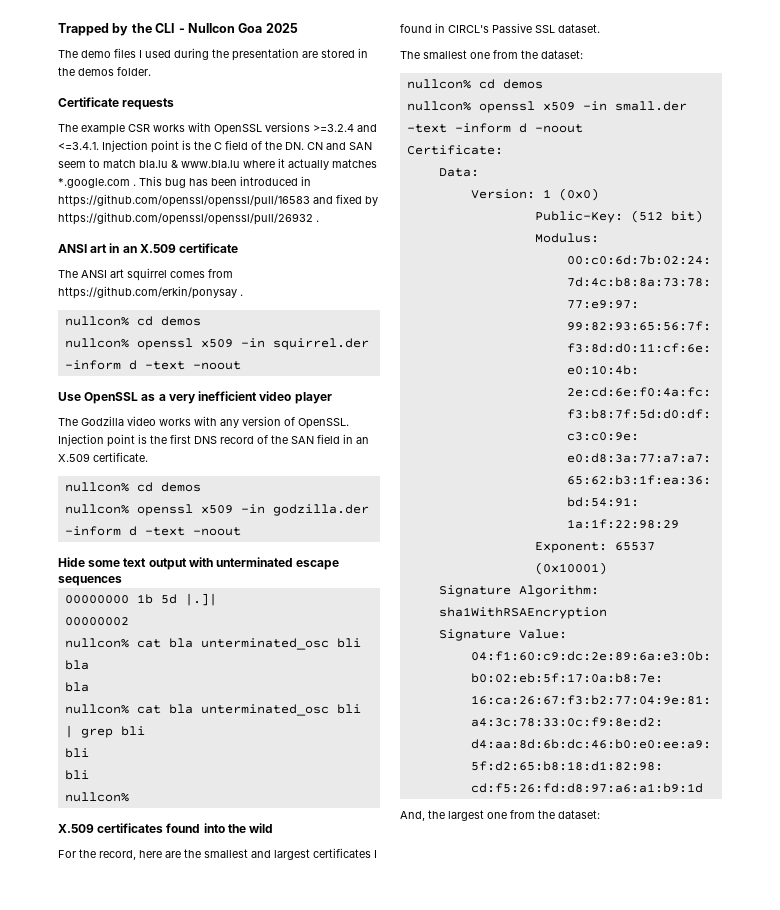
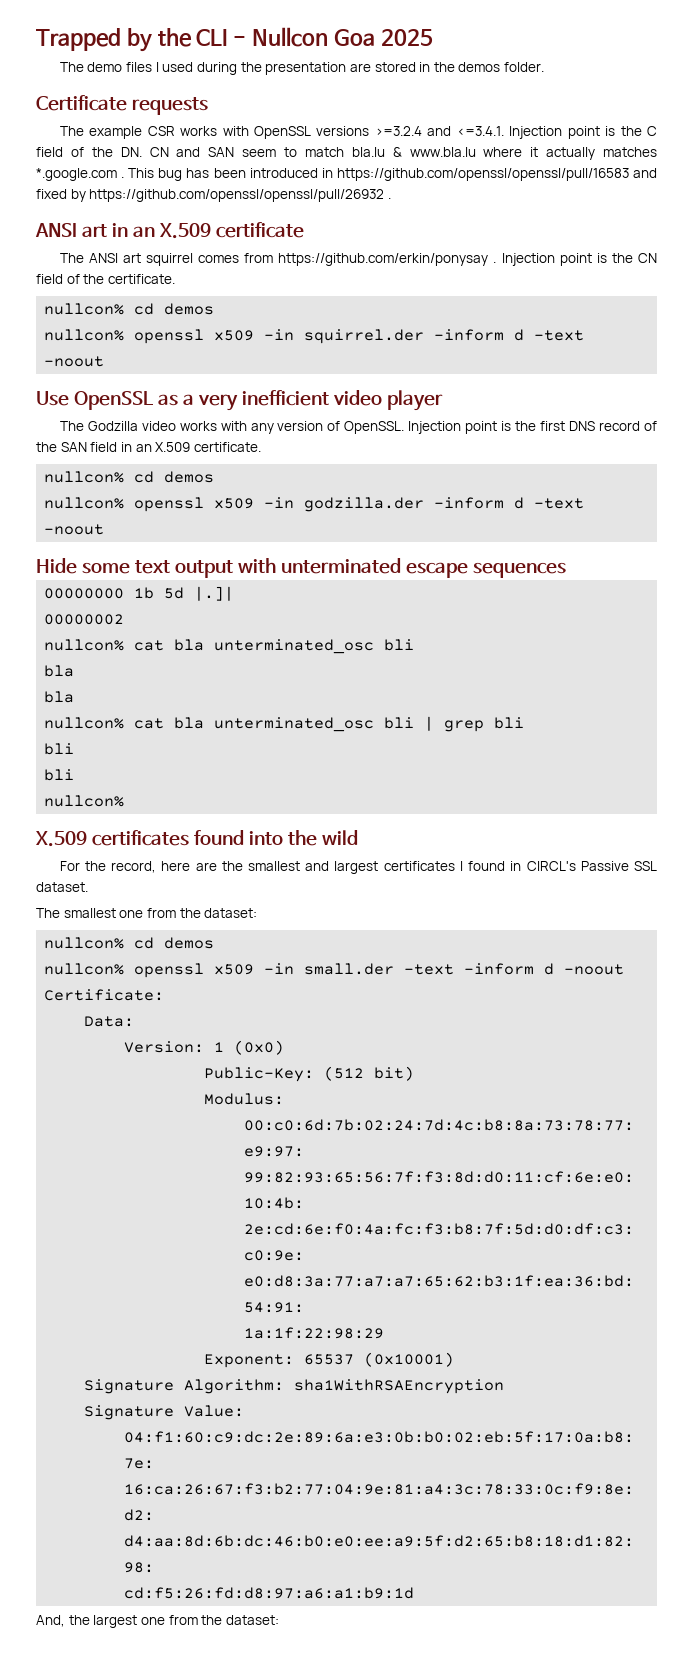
+ Injection point is the CN field of the certificate.

